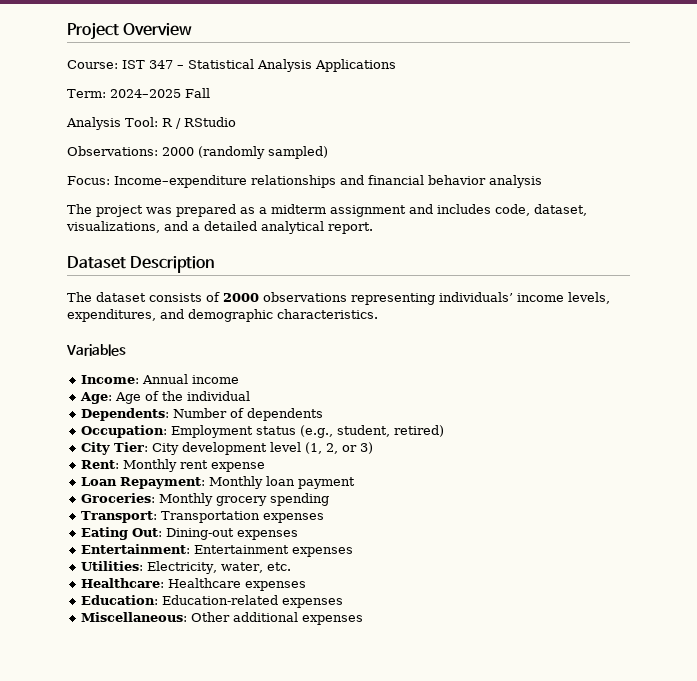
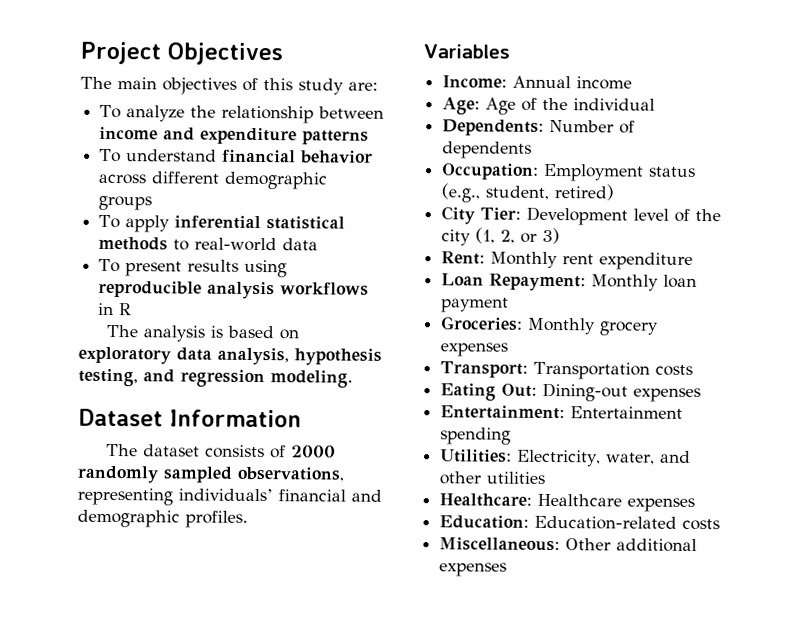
- Project Overview
- Course: IST 347 – Statistical Analysis Applications
- Term: 2024–2025 Fall
- Analysis Tool: R / RStudio
- Observations: 2000 (randomly sampled)
- Focus: Income–expenditure relationships and financial behavior analysis
- The project was prepared as a midterm assignment and includes code, dataset, visualizations, and a detailed analytical report.
+ Project Objectives
+ The main objectives of this study are:
+ To analyze the relationship between income and expenditure patterns
+ To understand financial behavior across different demographic groups
+ To apply inferential statistical methods to real-world data
+ To present results using reproducible analysis workflows in R
+ The analysis is based on exploratory data analysis, hypothesis testing, and regression modeling.
- Dataset Description
+ Dataset Information
- The dataset consists of 2000 observations representing individuals’ income levels, expenditures, and demographic characteristics.
+ The dataset consists of 2000 randomly sampled observations, representing individuals’ financial and demographic profiles.
- City Tier: City development level (1, 2, or 3)
+ City Tier: Development level of the city (1, 2, or 3)
- Rent: Monthly rent expense
+ Rent: Monthly rent expenditure
- Groceries: Monthly grocery spending
+ Groceries: Monthly grocery expenses
- Transport: Transportation expenses
+ Transport: Transportation costs
- Entertainment: Entertainment expenses
+ Entertainment: Entertainment spending
- Utilities: Electricity, water, etc.
+ Utilities: Electricity, water, and other utilities
- Education: Education-related expenses
+ Education: Education-related costs

